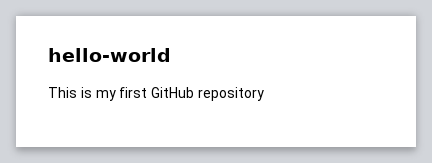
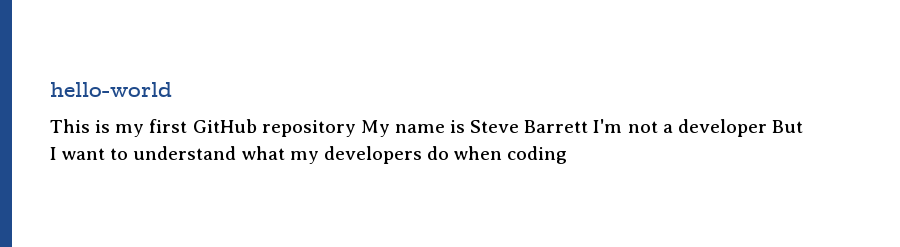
- This is my first GitHub repository
+ This is my first GitHub repository My name is Steve Barrett I'm not a developer But I want to understand what my developers do when coding

